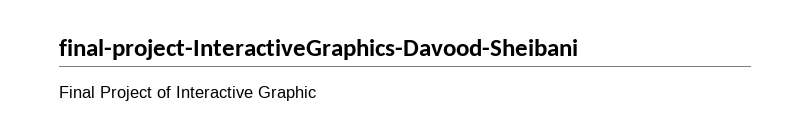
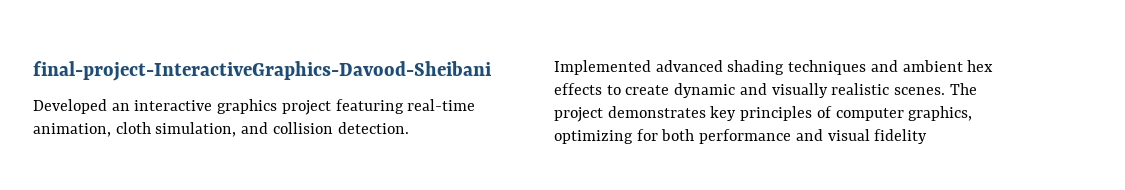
- Final Project of Interactive Graphic
+ Developed an interactive graphics project featuring real-time animation, cloth simulation, and collision detection. Implemented advanced shading techniques and ambient hex effects to create dynamic and visually realistic scenes. The project demonstrates key principles of computer graphics, optimizing for both performance and visual fidelity

